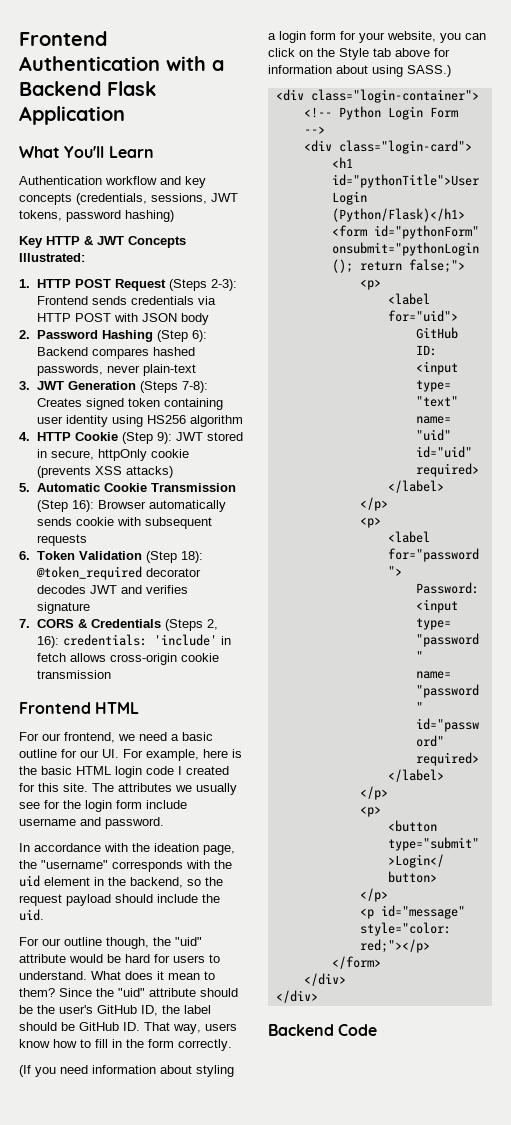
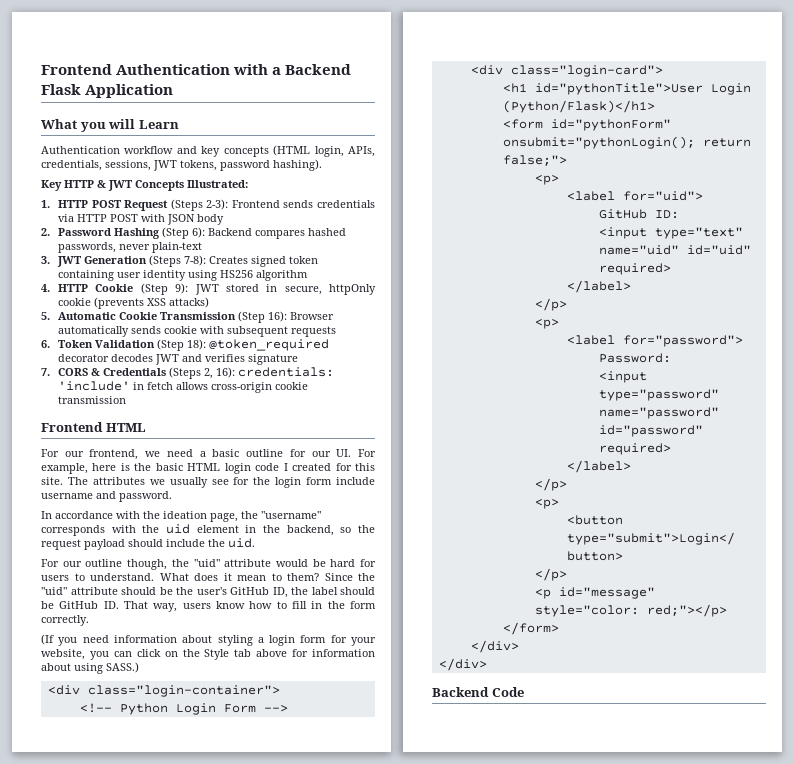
- What You'll Learn
+ What you will Learn
- Authentication workflow and key concepts (credentials, sessions, JWT tokens, password hashing)
+ Authentication workflow and key concepts (HTML login, APIs, credentials, sessions, JWT tokens, password hashing).

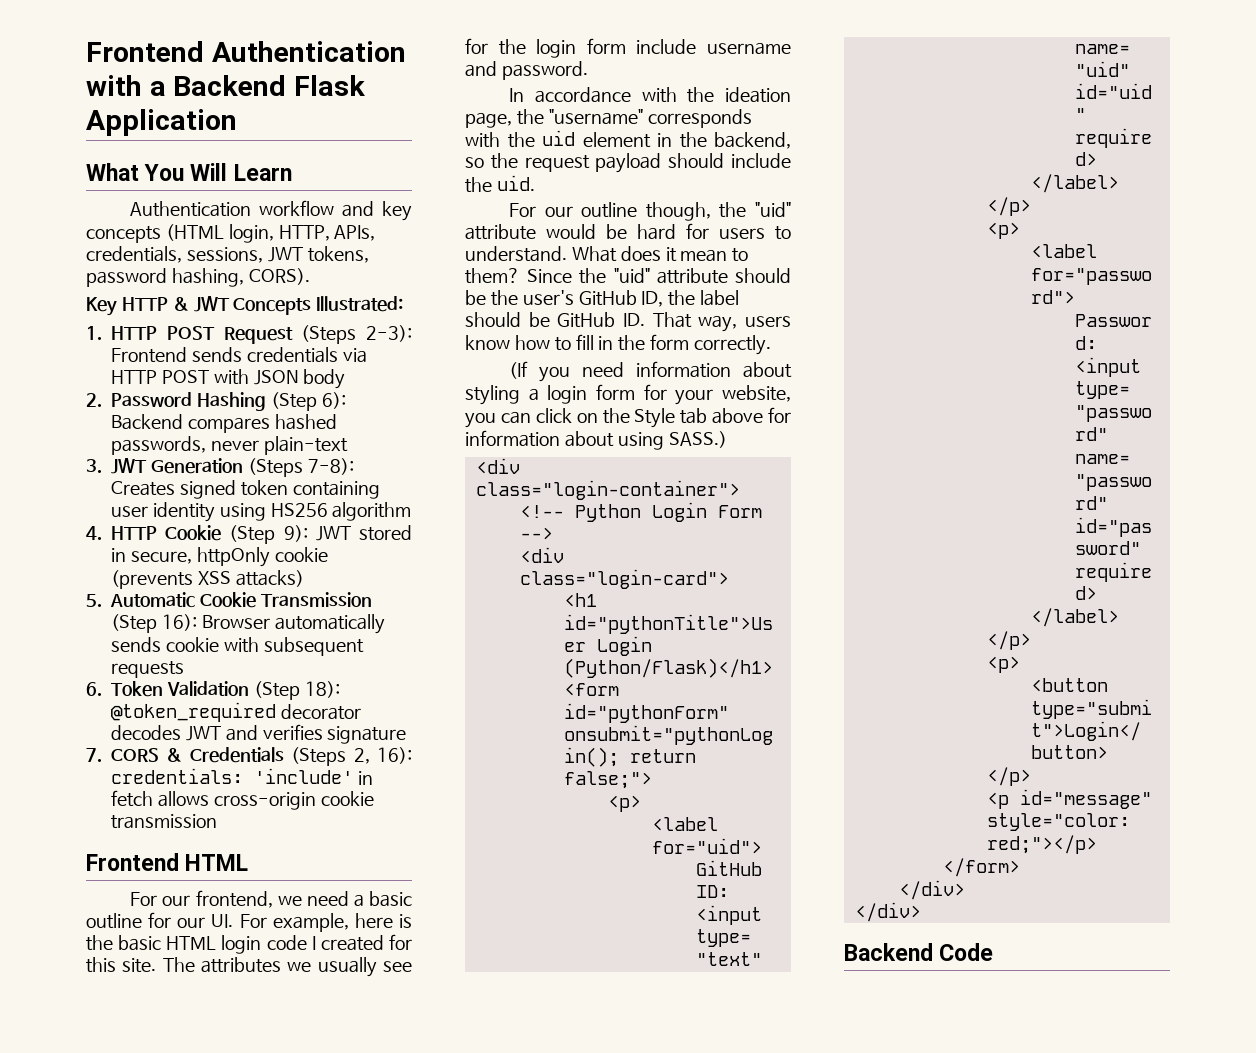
- What you will Learn
+ What You Will Learn
- Authentication workflow and key concepts (HTML login, APIs, credentials, sessions, JWT tokens, password hashing).
+ Authentication workflow and key concepts (HTML login, HTTP, APIs, credentials, sessions, JWT tokens, password hashing, CORS).

